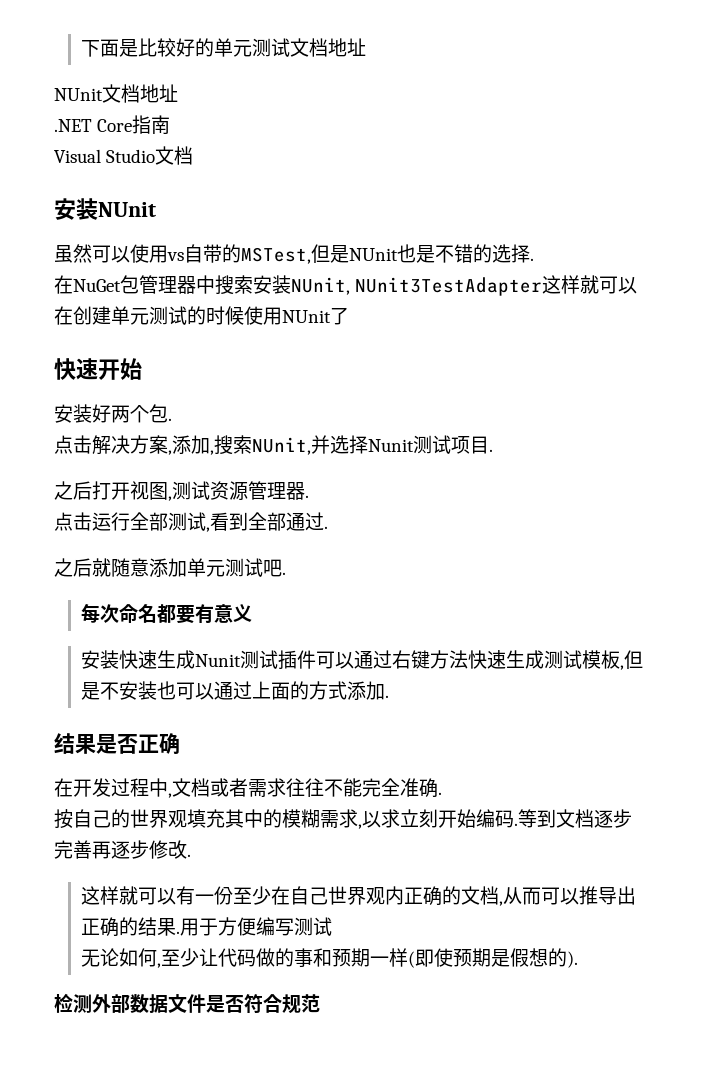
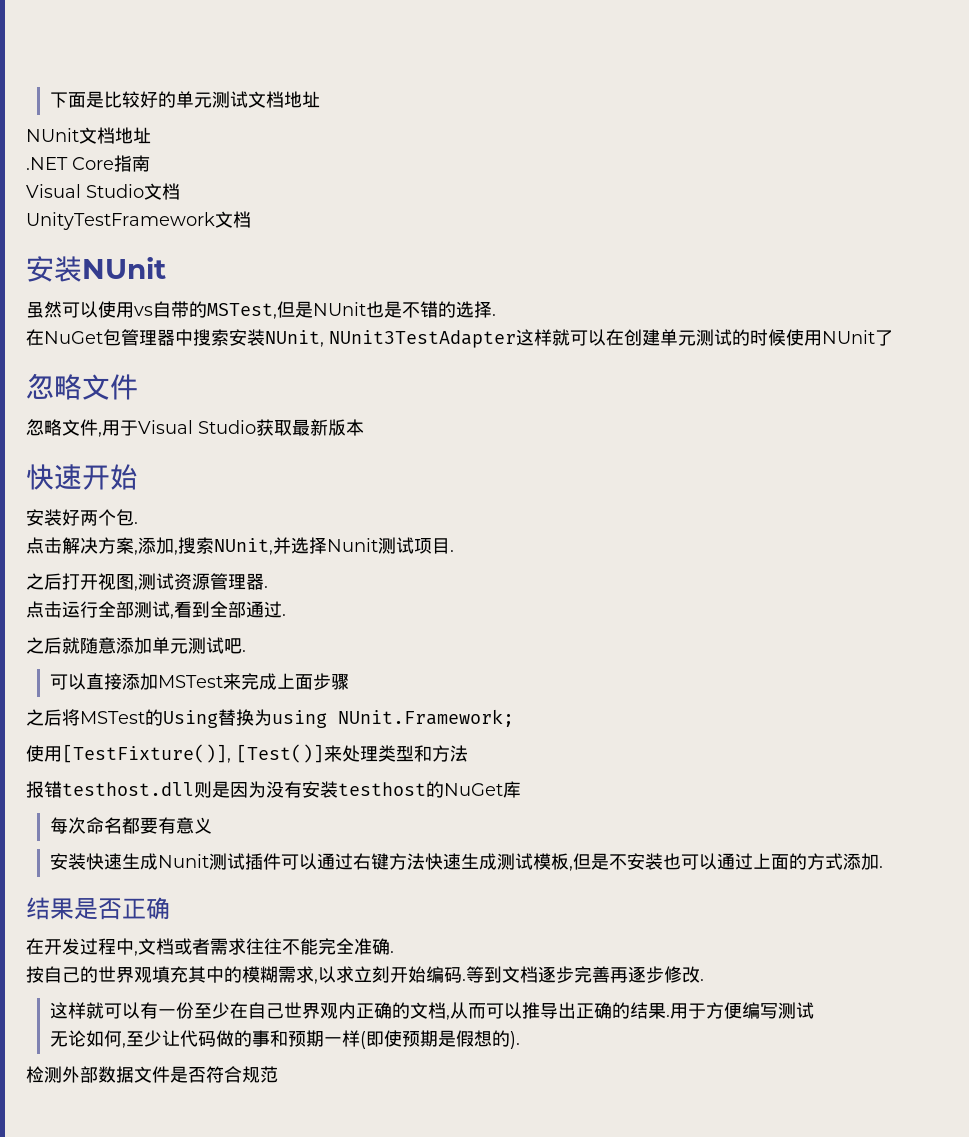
+ UnityTestFramework文档
  在NuGet包管理器中搜索安装NUnit, NUnit3TestAdapter这样就可以在创建单元测试的时候使用NUnit了
+ 忽略文件
+ 忽略文件,用于Visual Studio获取最新版本
+ 可以直接添加MSTest来完成上面步骤
+ 之后将MSTest的Using替换为using NUnit.Framework;
+ 使用[TestFixture()], [Test()]来处理类型和方法
+ 报错testhost.dll则是因为没有安装testhost的NuGet库

